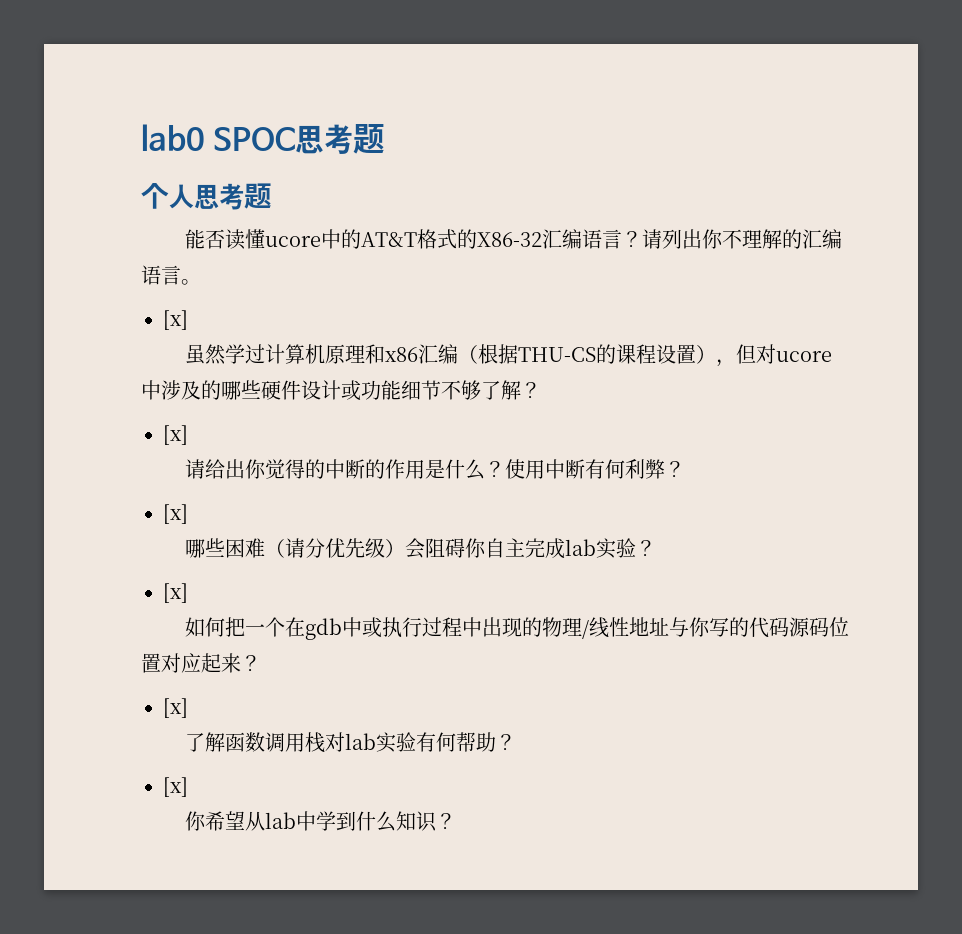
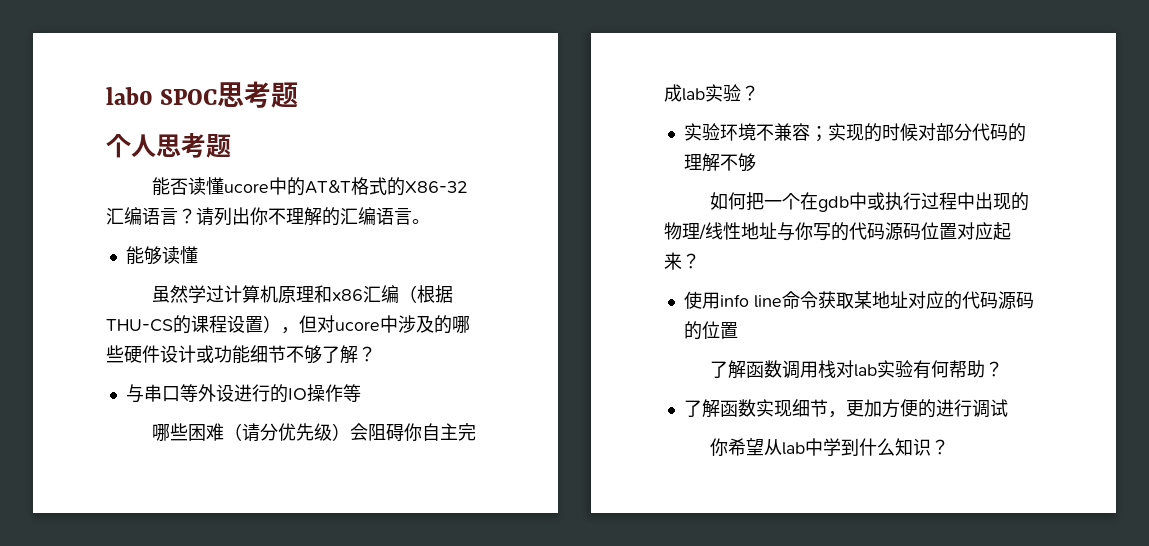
  请列出你不理解的汇编语言。
- [x]
+ 能够读懂
  虽然学过计算机原理和x86汇编（根据THU-CS的课程设置），但对ucore中涉及的哪些硬件设计或功能细节不够了解？
- [x]
- 请给出你觉得的中断的作用是什么？使用中断有何利弊？
- [x]
+ 与串口等外设进行的IO操作等
  哪些困难（请分优先级）会阻碍你自主完成lab实验？
- [x]
+ 实验环境不兼容；实现的时候对部分代码的理解不够
  如何把一个在gdb中或执行过程中出现的物理/线性地址与你写的代码源码位置对应起来？
- [x]
+ 使用info line命令获取某地址对应的代码源码的位置
  了解函数调用栈对lab实验有何帮助？
- [x]
+ 了解函数实现细节，更加方便的进行调试

